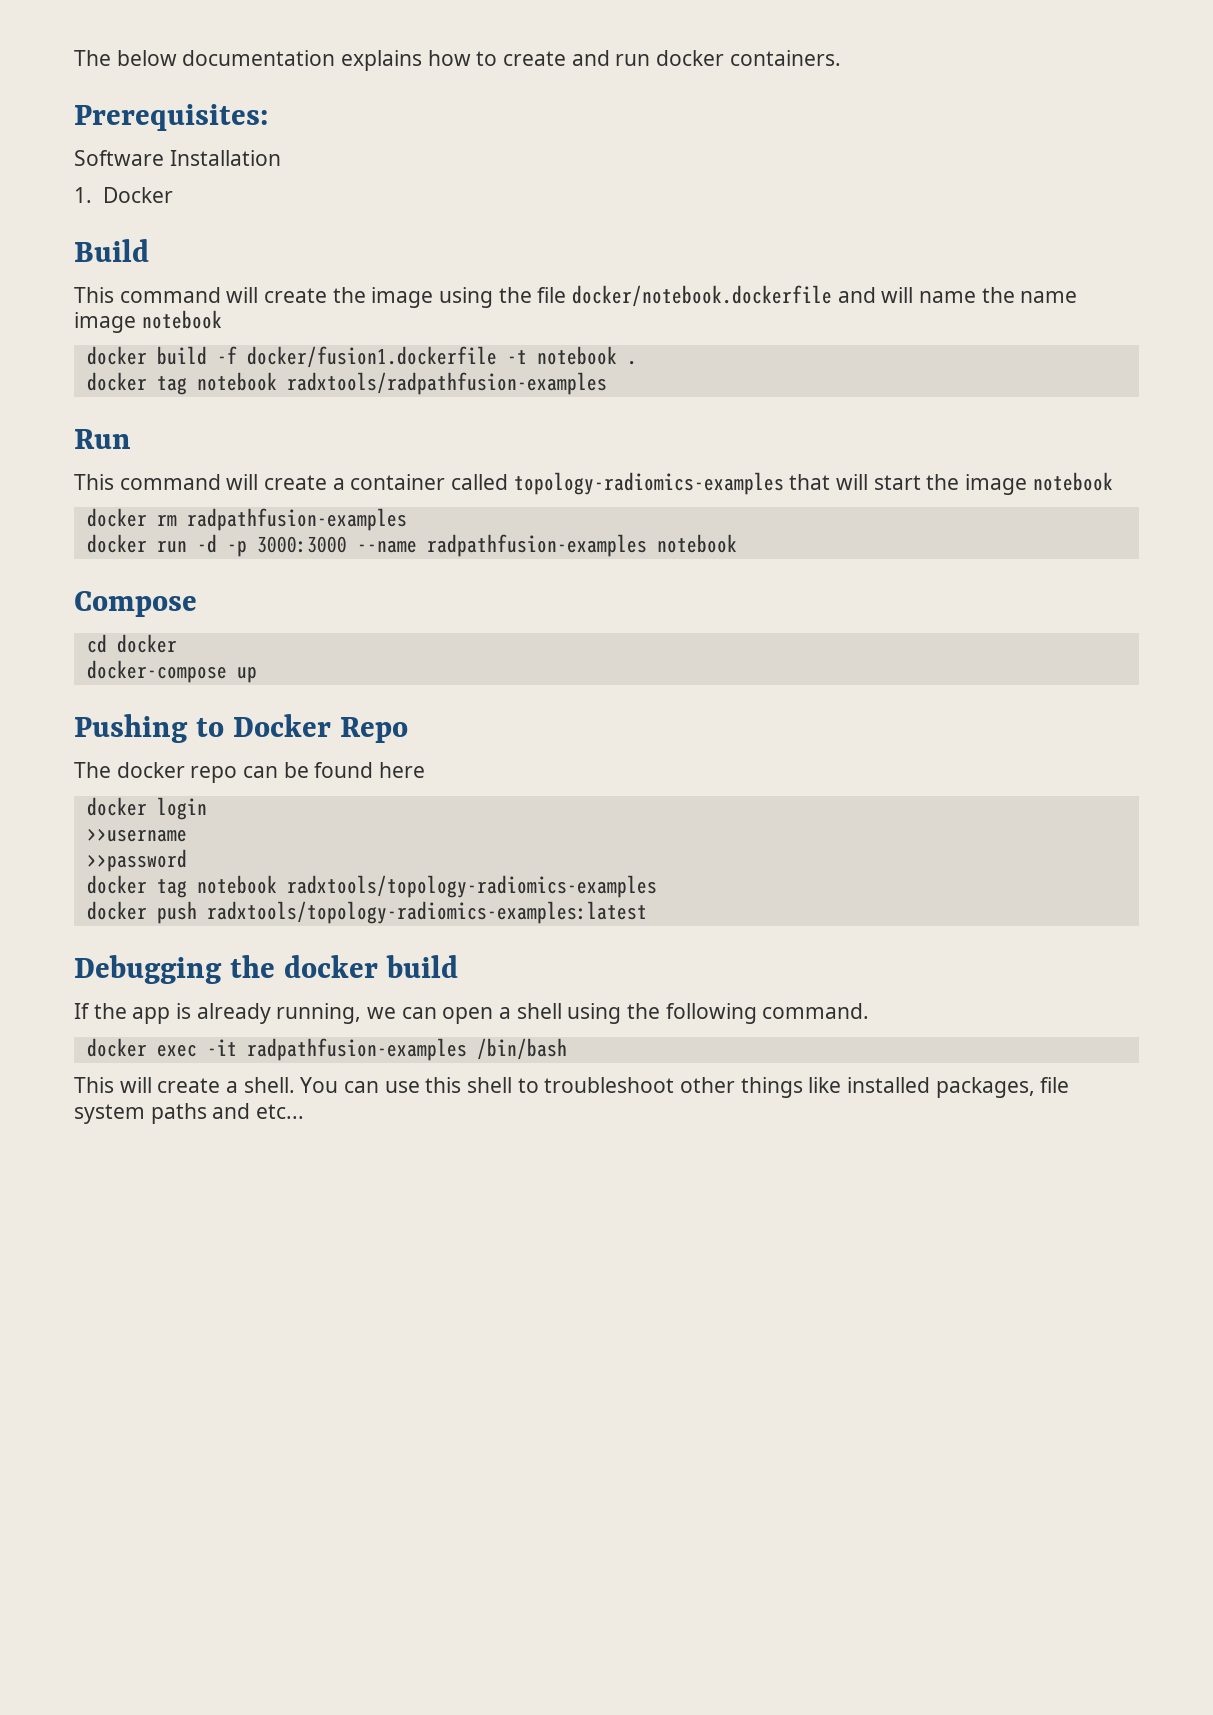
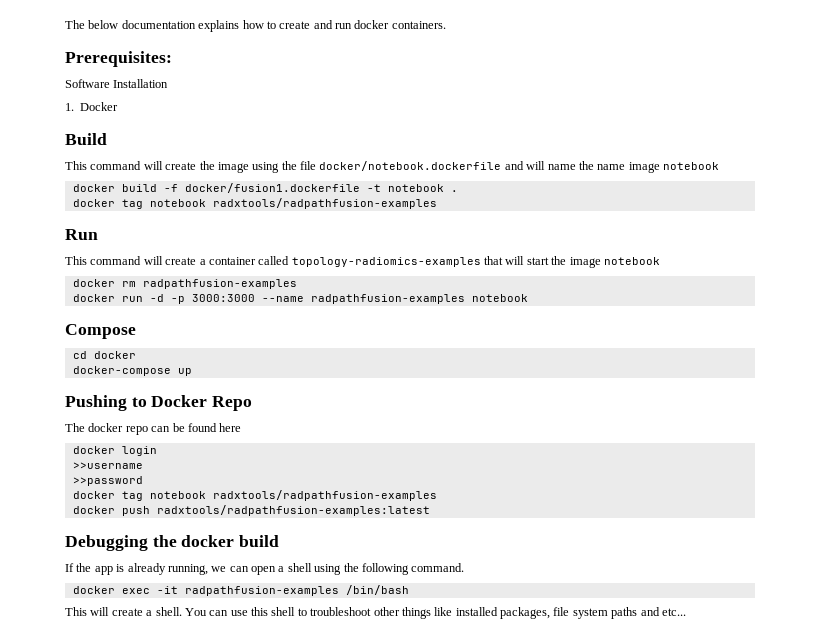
  >>password
- docker tag notebook radxtools/topology-radiomics-examples
+ docker tag notebook radxtools/radpathfusion-examples
- docker push radxtools/topology-radiomics-examples:latest
+ docker push radxtools/radpathfusion-examples:latest

